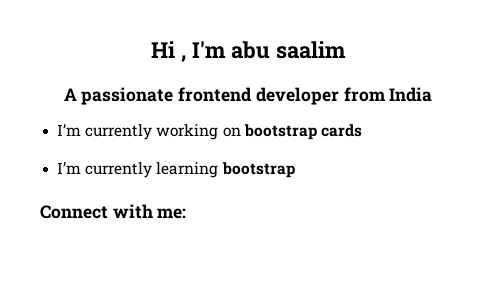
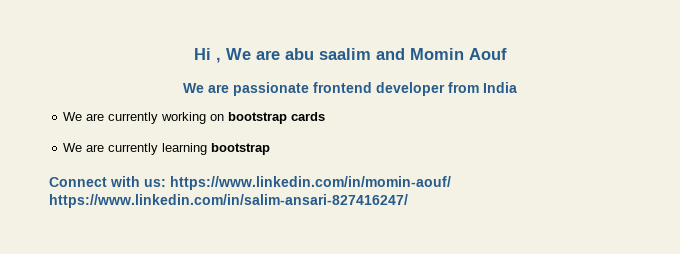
- Hi , I'm abu saalim
- A passionate frontend developer from India
+ Hi , We are abu saalim and Momin Aouf
+ We are passionate frontend developer from India
- I’m currently working on bootstrap cards
+ We are currently working on bootstrap cards
- I’m currently learning bootstrap
+ We are currently learning bootstrap
- Connect with me:
+ Connect with us: https://www.linkedin.com/in/momin-aouf/ https://www.linkedin.com/in/salim-ansari-827416247/

